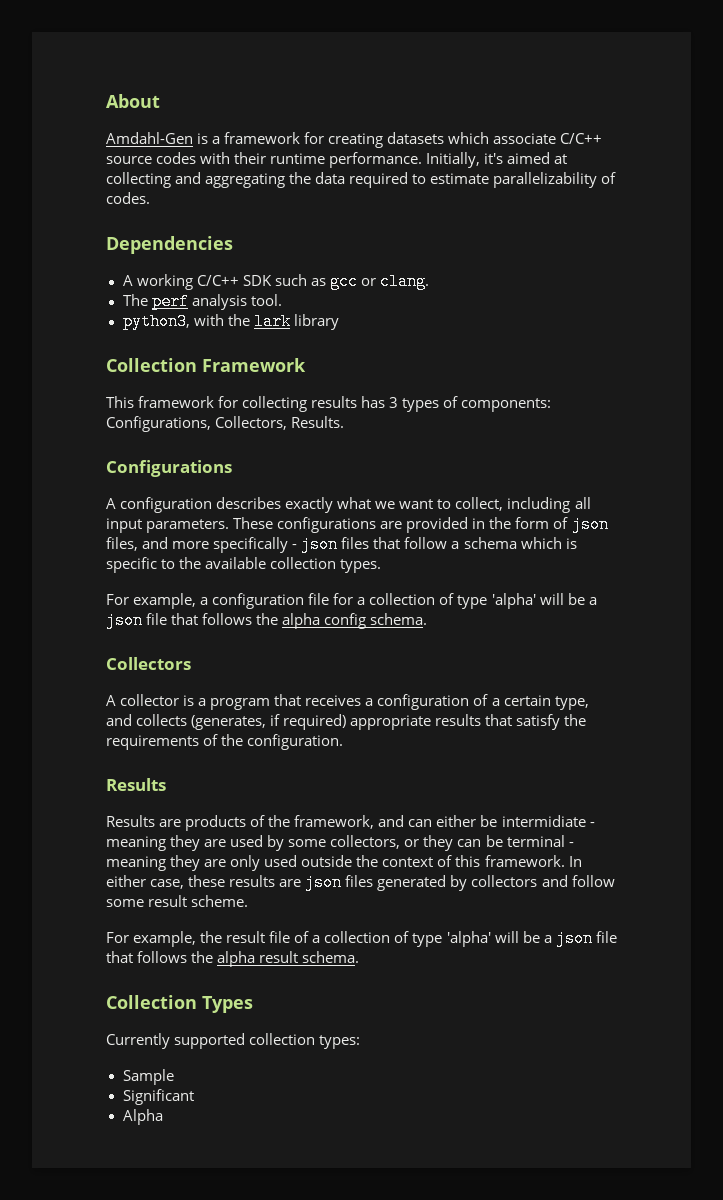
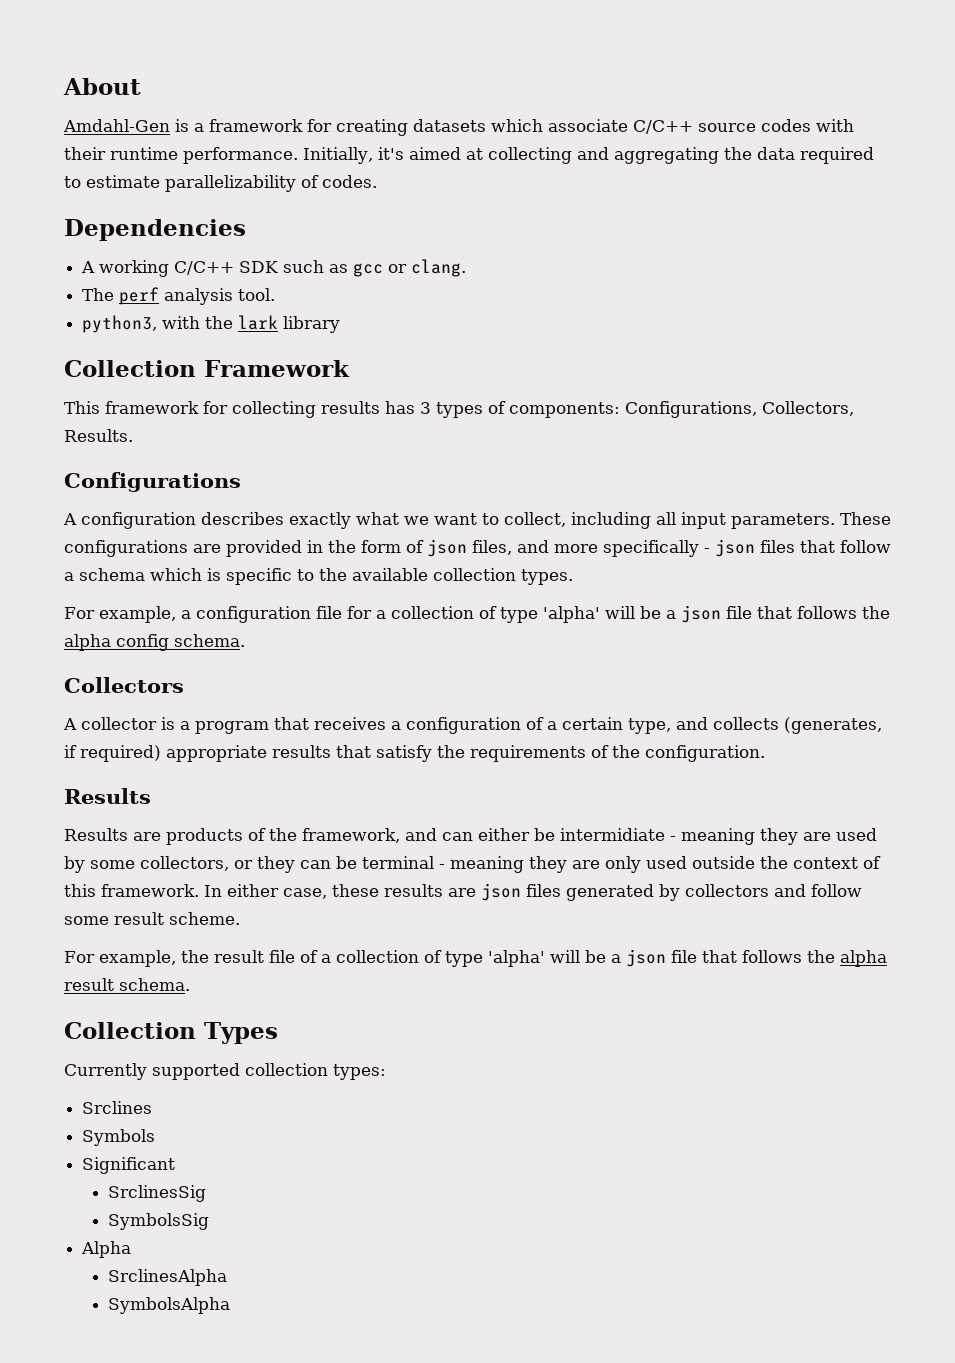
- Sample
+ Srclines
+ Symbols
+ SrclinesSig
+ SymbolsSig
+ SrclinesAlpha
+ SymbolsAlpha

